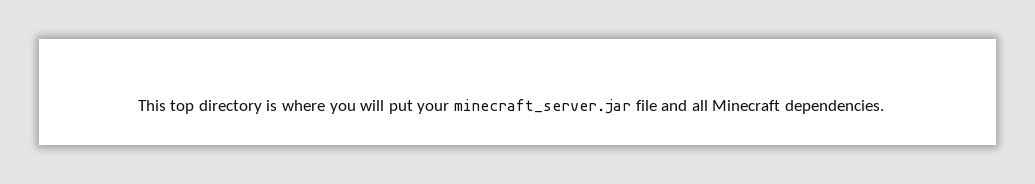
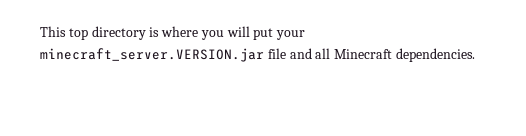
- This top directory is where you will put your minecraft_server.jar file and all Minecraft dependencies.
+ This top directory is where you will put your minecraft_server.VERSION.jar file and all Minecraft dependencies.

